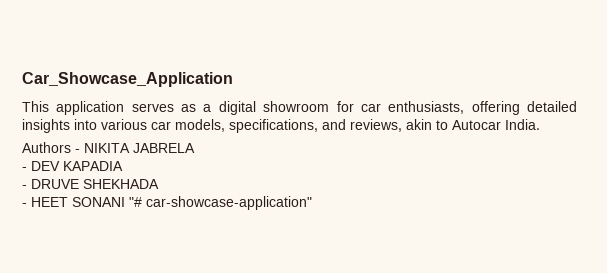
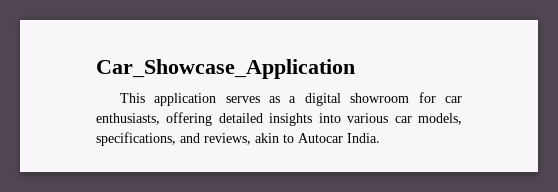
- Authors - NIKITA JABRELA
- - DEV KAPADIA
- - DRUVE SHEKHADA
- - HEET SONANI "# car-showcase-application"

